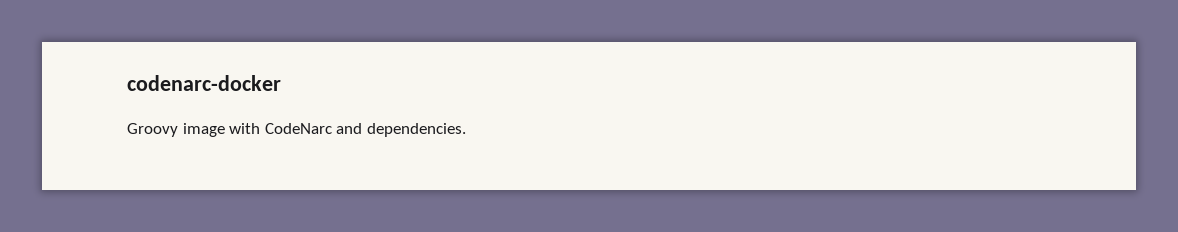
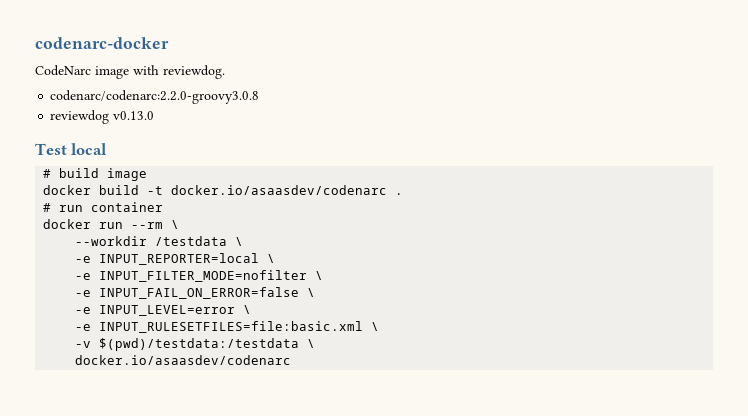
- Groovy image with CodeNarc and dependencies.
+ CodeNarc image with reviewdog.
+ codenarc/codenarc:2.2.0-groovy3.0.8
+ reviewdog v0.13.0
+ Test local
+ # build image
+ docker build -t docker.io/asaasdev/codenarc .
+ # run container
+ docker run --rm \
+ --workdir /testdata \
+ -e INPUT_REPORTER=local \
+ -e INPUT_FILTER_MODE=nofilter \
+ -e INPUT_FAIL_ON_ERROR=false \
+ -e INPUT_LEVEL=error \
+ -e INPUT_RULESETFILES=file:basic.xml \
+ -v $(pwd)/testdata:/testdata \
+ docker.io/asaasdev/codenarc

